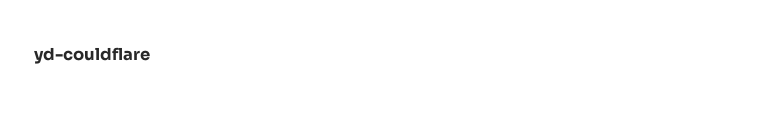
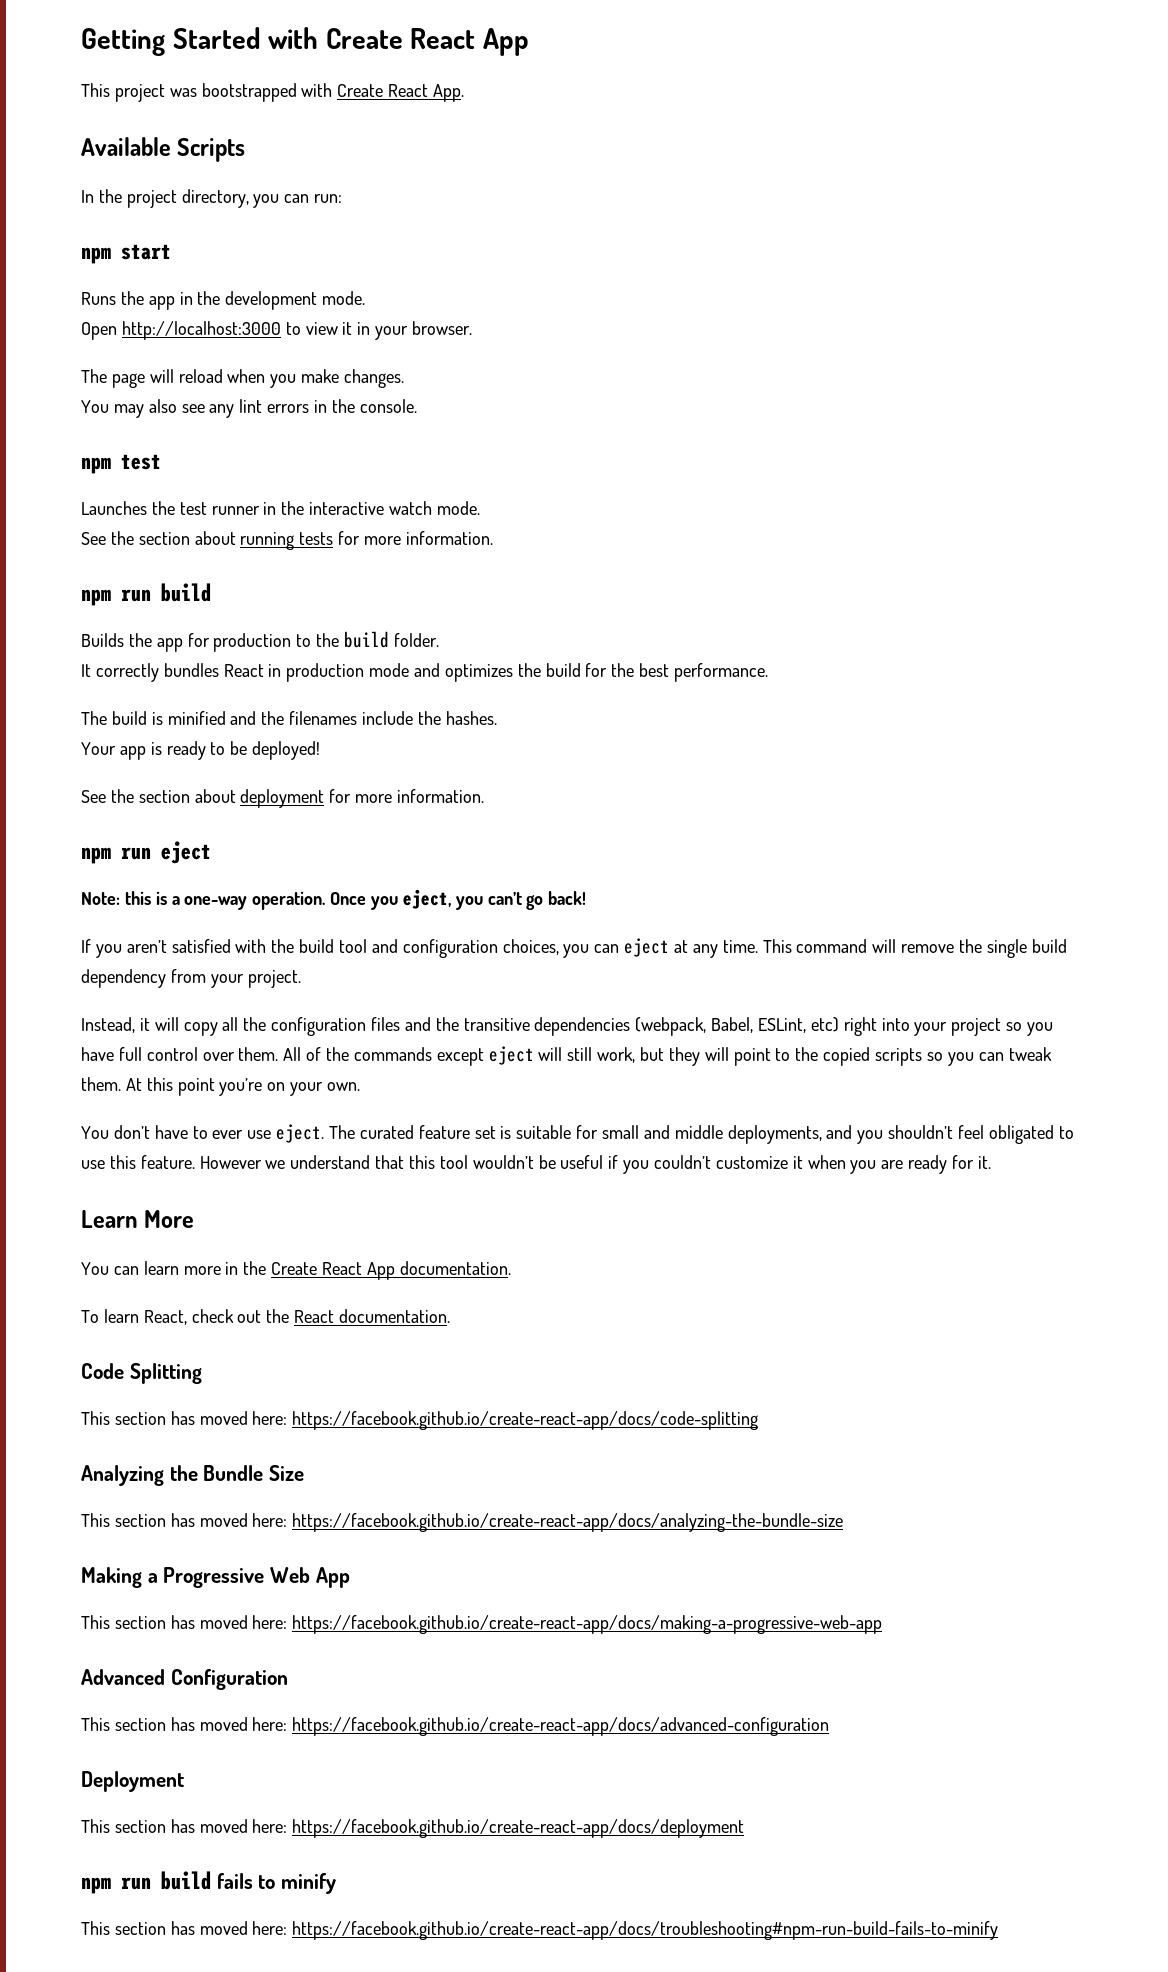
- yd-couldflare
+ Getting Started with Create React App
+ This project was bootstrapped with Create React App.
+ Available Scripts
+ In the project directory, you can run:
+ npm start
+ Runs the app in the development mode.
+ Open http://localhost:3000 to view it in your browser.
+ The page will reload when you make changes.
+ You may also see any lint errors in the console.
+ npm test
+ Launches the test runner in the interactive watch mode.
+ See the section about running tests for more information.
+ npm run build
+ Builds the app for production to the build folder.
+ It correctly bundles React in production mode and optimizes the build for the best performance.
+ The build is minified and the filenames include the hashes.
+ Your app is ready to be deployed!
+ See the section about deployment for more information.
+ npm run eject
+ Note: this is a one-way operation. Once you eject, you can’t go back!
+ If you aren’t satisfied with the build tool and configuration choices, you can eject at any time. This command will remove the single build dependency from your project.
+ Instead, it will copy all the configuration files and the transitive dependencies (webpack, Babel, ESLint, etc) right into your project so you have full control over them. All of the commands except eject will still work, but they will point to the copied scripts so you can tweak them. At this point you’re on your own.
+ You don’t have to ever use eject. The curated feature set is suitable for small and middle deployments, and you shouldn’t feel obligated to use this feature. However we understand that this tool wouldn’t be useful if you couldn’t customize it when you are ready for it.
+ Learn More
+ You can learn more in the Create React App documentation.
+ To learn React, check out the React documentation.
+ Code Splitting
+ This section has moved here: https://facebook.github.io/create-react-app/docs/code-splitting
+ Analyzing the Bundle Size
+ This section has moved here: https://facebook.github.io/create-react-app/docs/analyzing-the-bundle-size
+ Making a Progressive Web App
+ This section has moved here: https://facebook.github.io/create-react-app/docs/making-a-progressive-web-app
+ Advanced Configuration
+ This section has moved here: https://facebook.github.io/create-react-app/docs/advanced-configuration
+ Deployment
+ This section has moved here: https://facebook.github.io/create-react-app/docs/deployment
+ npm run build fails to minify
+ This section has moved here: https://facebook.github.io/create-react-app/docs/troubleshooting#npm-run-build-fails-to-minify

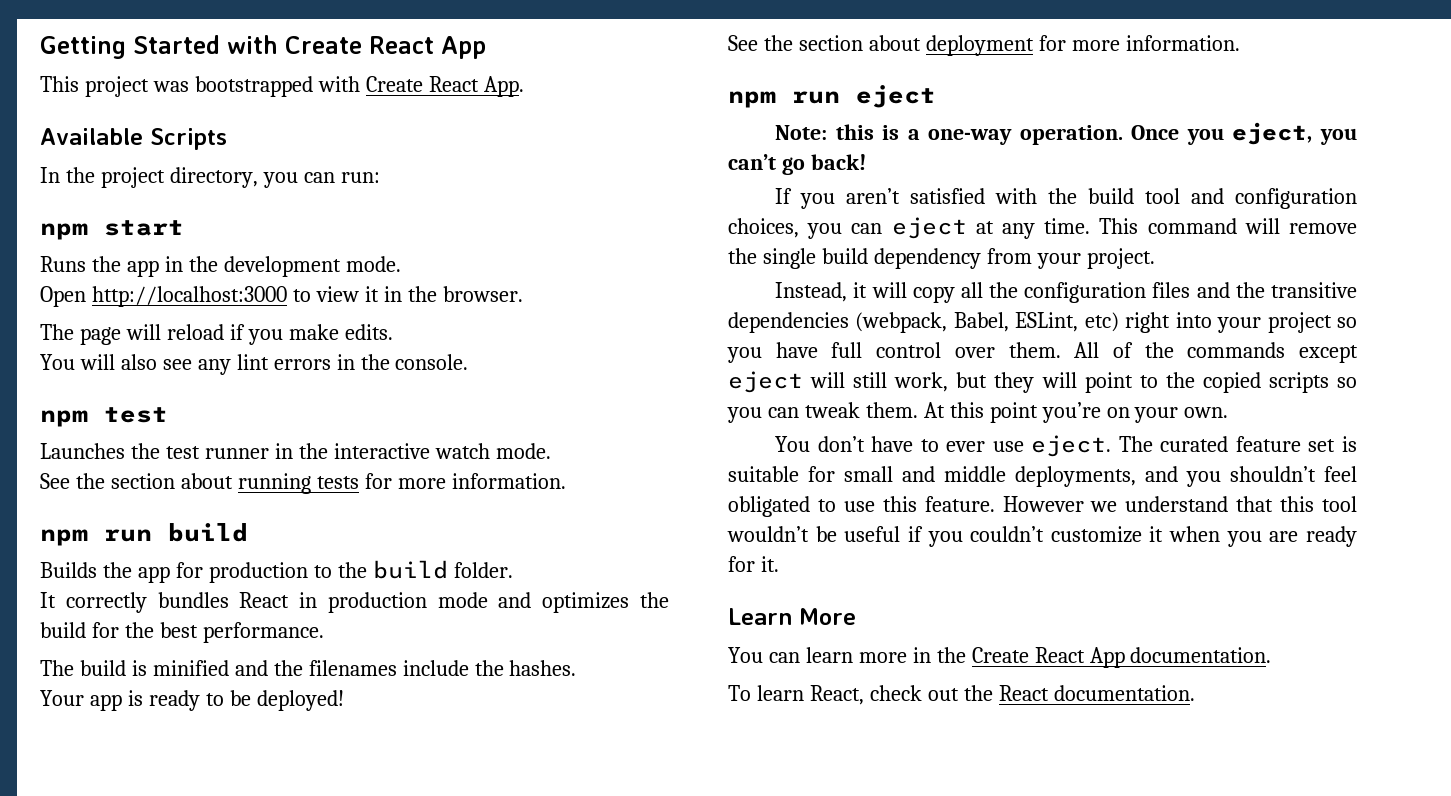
- Open http://localhost:3000 to view it in your browser.
+ Open http://localhost:3000 to view it in the browser.
- The page will reload when you make changes.
- You may also see any lint errors in the console.
+ The page will reload if you make edits.
+ You will also see any lint errors in the console.
- Code Splitting
- This section has moved here: https://facebook.github.io/create-react-app/docs/code-splitting
- Analyzing the Bundle Size
- This section has moved here: https://facebook.github.io/create-react-app/docs/analyzing-the-bundle-size
- Making a Progressive Web App
- This section has moved here: https://facebook.github.io/create-react-app/docs/making-a-progressive-web-app
- Advanced Configuration
- This section has moved here: https://facebook.github.io/create-react-app/docs/advanced-configuration
- Deployment
- This section has moved here: https://facebook.github.io/create-react-app/docs/deployment
- npm run build fails to minify
- This section has moved here: https://facebook.github.io/create-react-app/docs/troubleshooting#npm-run-build-fails-to-minify

